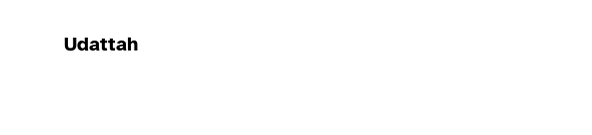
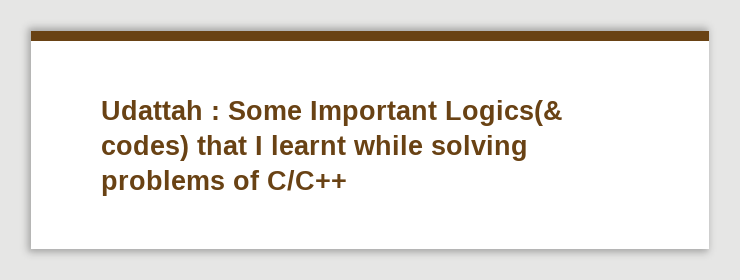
- Udattah
+ Udattah : Some Important Logics(& codes) that I learnt while solving problems of C/C++

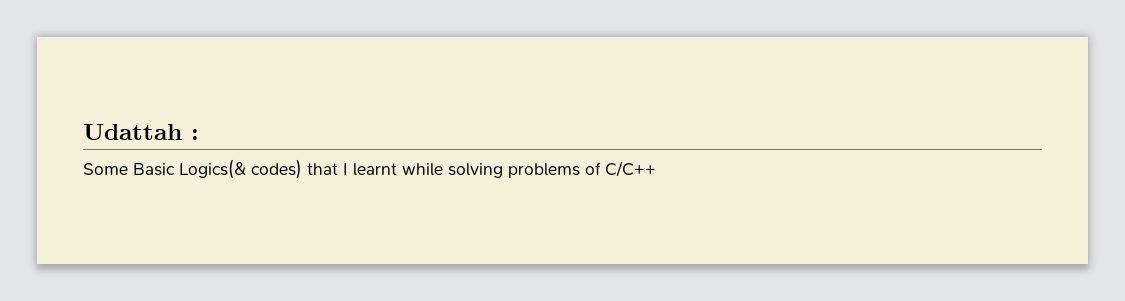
- Udattah : Some Important Logics(& codes) that I learnt while solving problems of C/C++
+ Udattah :
+ Some Basic Logics(& codes) that I learnt while solving problems of C/C++

